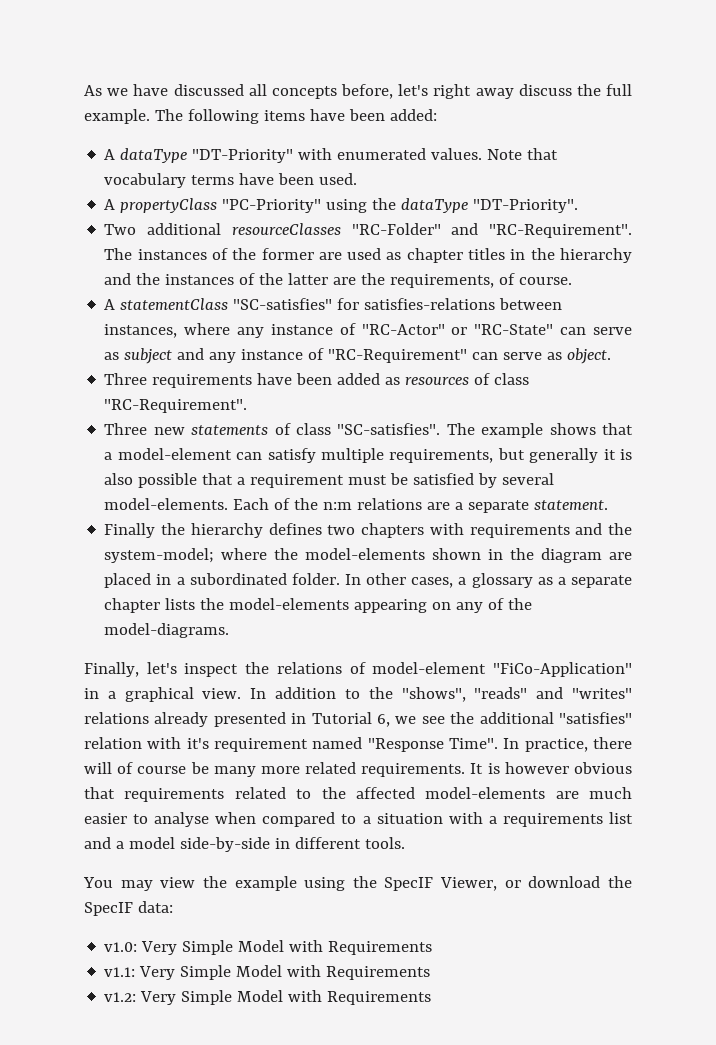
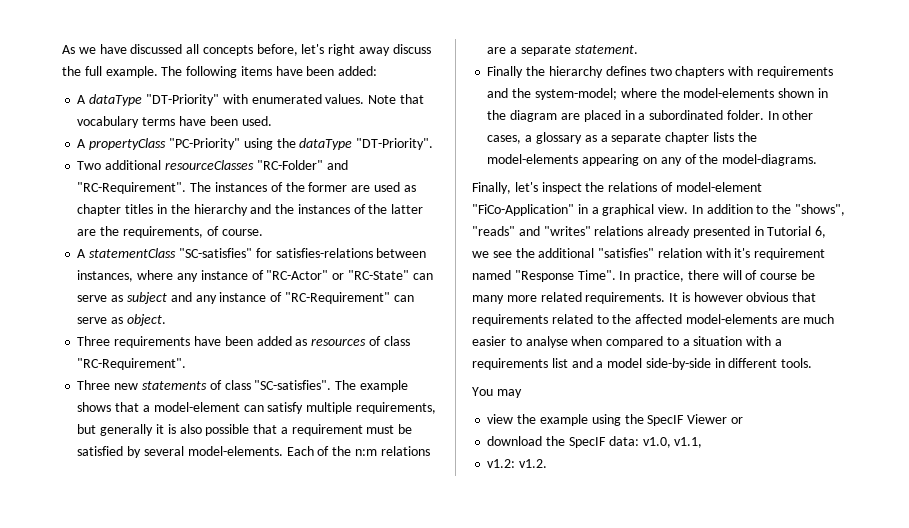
- You may view the example using the SpecIF Viewer, or download the SpecIF data:
- v1.0: Very Simple Model with Requirements
- v1.1: Very Simple Model with Requirements
- v1.2: Very Simple Model with Requirements
+ You may
+ view the example using the SpecIF Viewer or
+ download the SpecIF data: v1.0, v1.1,
+ v1.2: v1.2.

